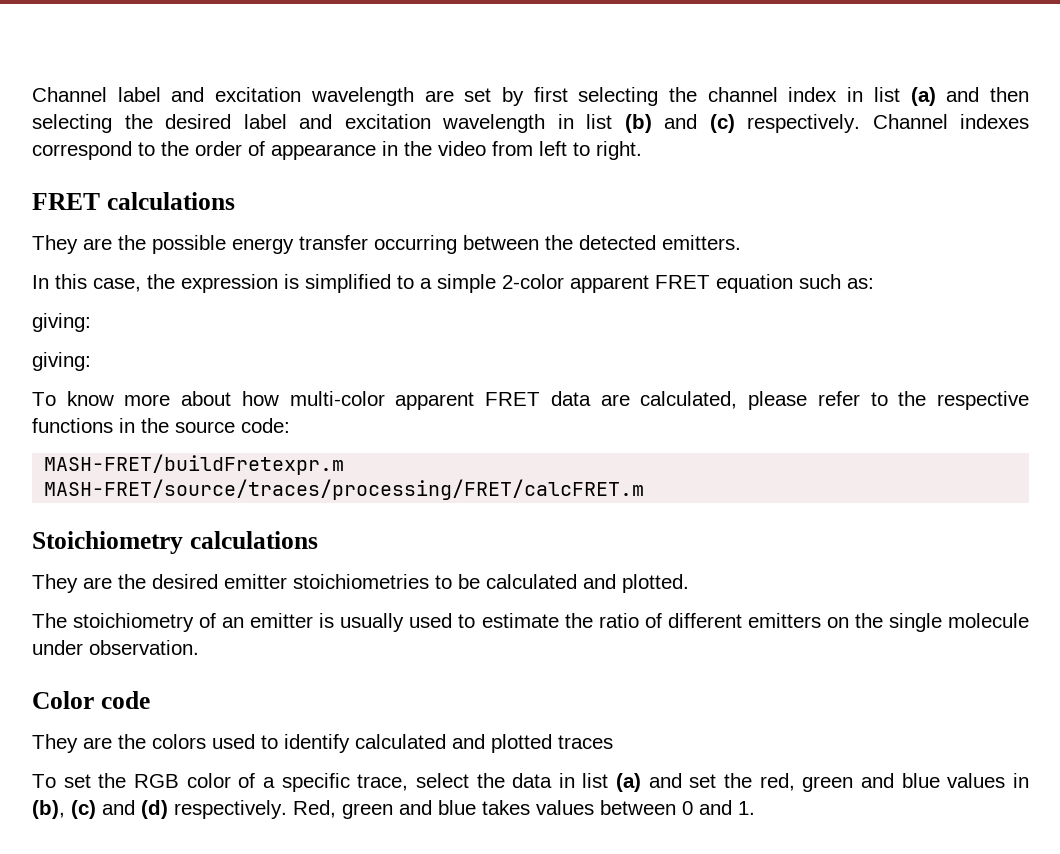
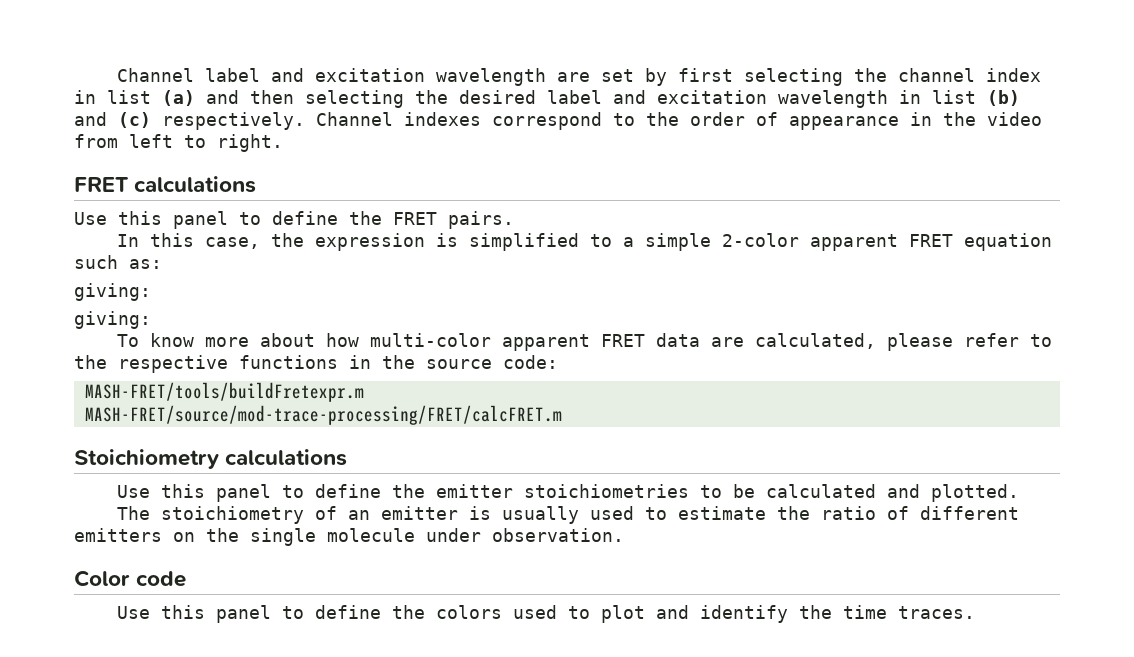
- They are the possible energy transfer occurring between the detected emitters.
+ Use this panel to define the FRET pairs.
- MASH-FRET/buildFretexpr.m
- MASH-FRET/source/traces/processing/FRET/calcFRET.m
+ MASH-FRET/tools/buildFretexpr.m
+ MASH-FRET/source/mod-trace-processing/FRET/calcFRET.m
- They are the desired emitter stoichiometries to be calculated and plotted.
+ Use this panel to define the emitter stoichiometries to be calculated and plotted.
- They are the colors used to identify calculated and plotted traces
- To set the RGB color of a specific trace, select the data in list (a) and set the red, green and blue values in (b), (c) and (d) respectively. Red, green and blue takes values between 0 and 1.
+ Use this panel to define the colors used to plot and identify the time traces.

